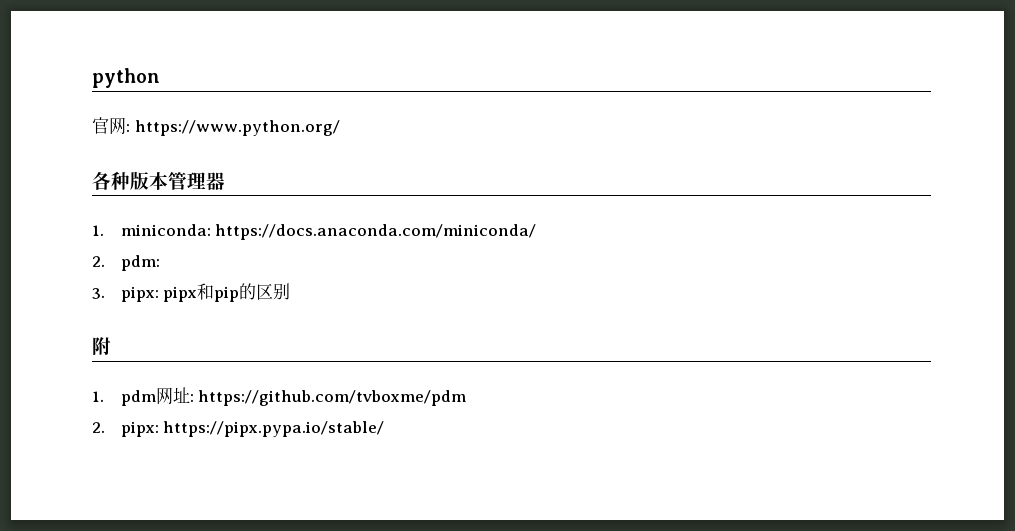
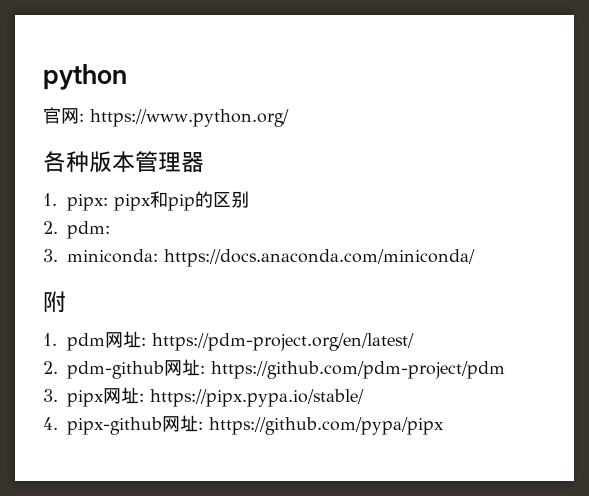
- 1. miniconda: https://docs.anaconda.com/miniconda/
- 2. pdm:
- 3. pipx: pipx和pip的区别
+ 1. pipx: pipx和pip的区别
+ 2. pdm:
+ 3. miniconda: https://docs.anaconda.com/miniconda/
- 1. pdm网址: https://github.com/tvboxme/pdm
- 2. pipx: https://pipx.pypa.io/stable/
+ 1. pdm网址: https://pdm-project.org/en/latest/
+ 2. pdm-github网址: https://github.com/pdm-project/pdm
+ 3. pipx网址: https://pipx.pypa.io/stable/
+ 4. pipx-github网址: https://github.com/pypa/pipx

